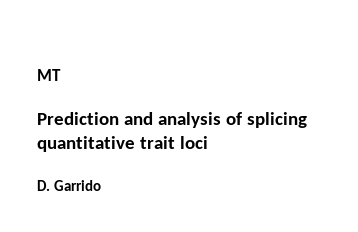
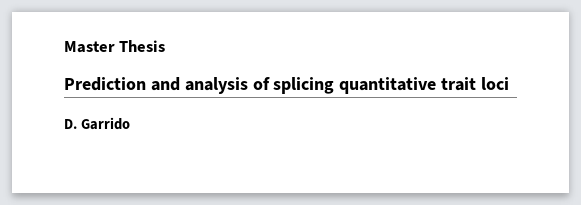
- MT
+ Master Thesis

